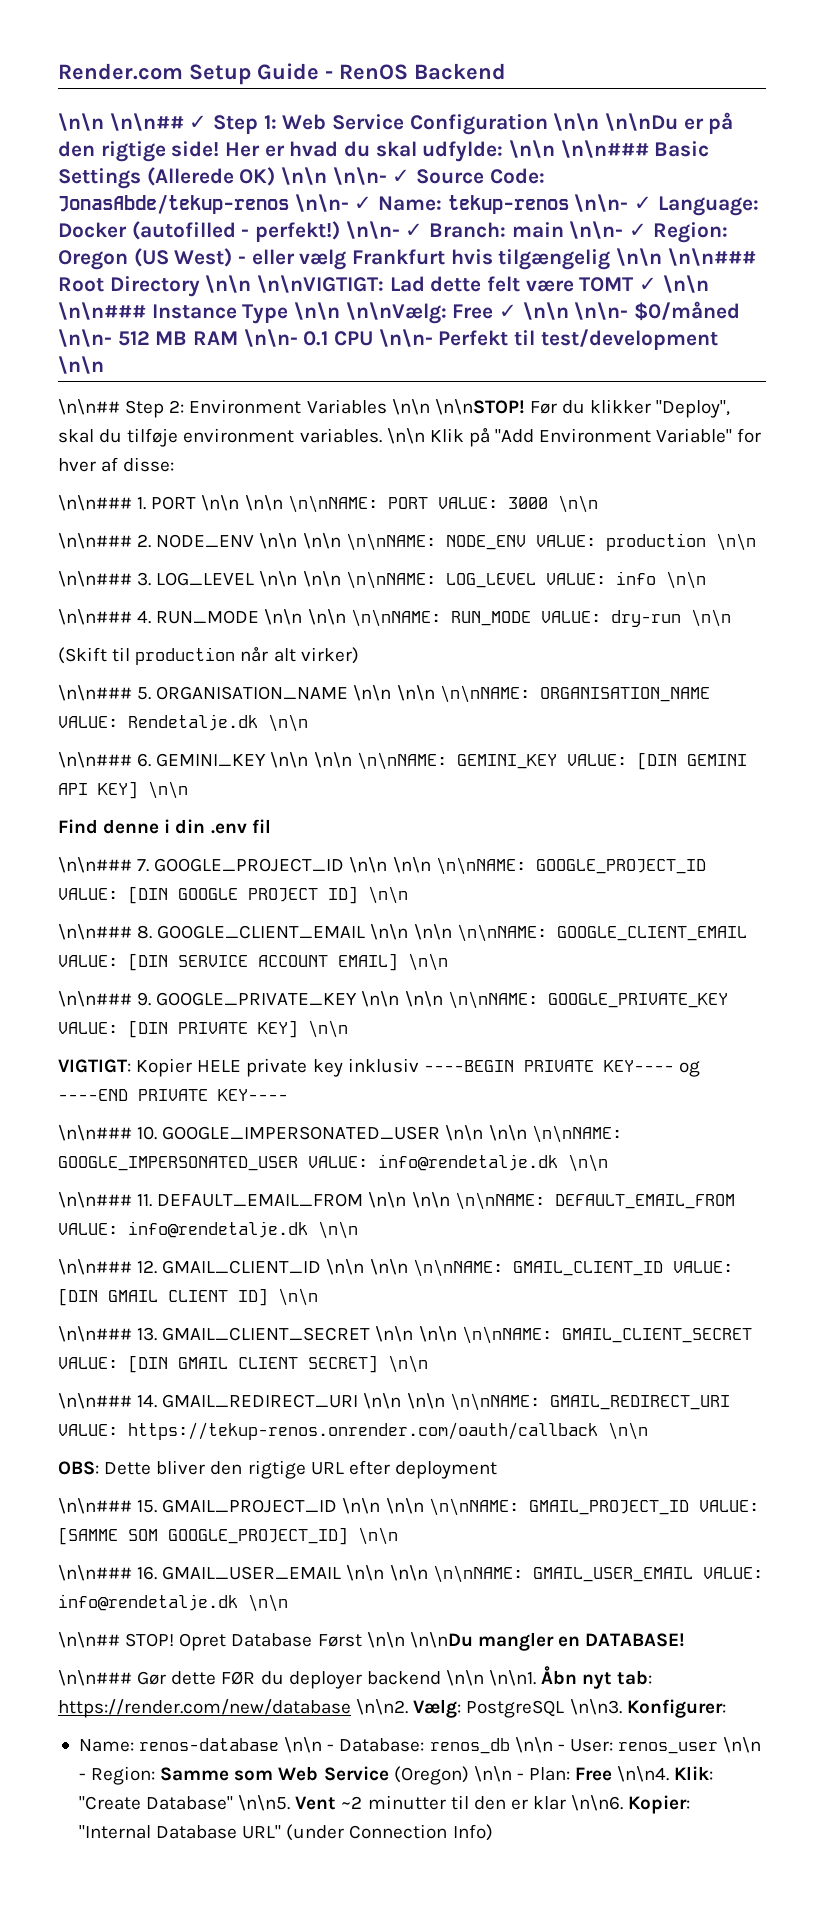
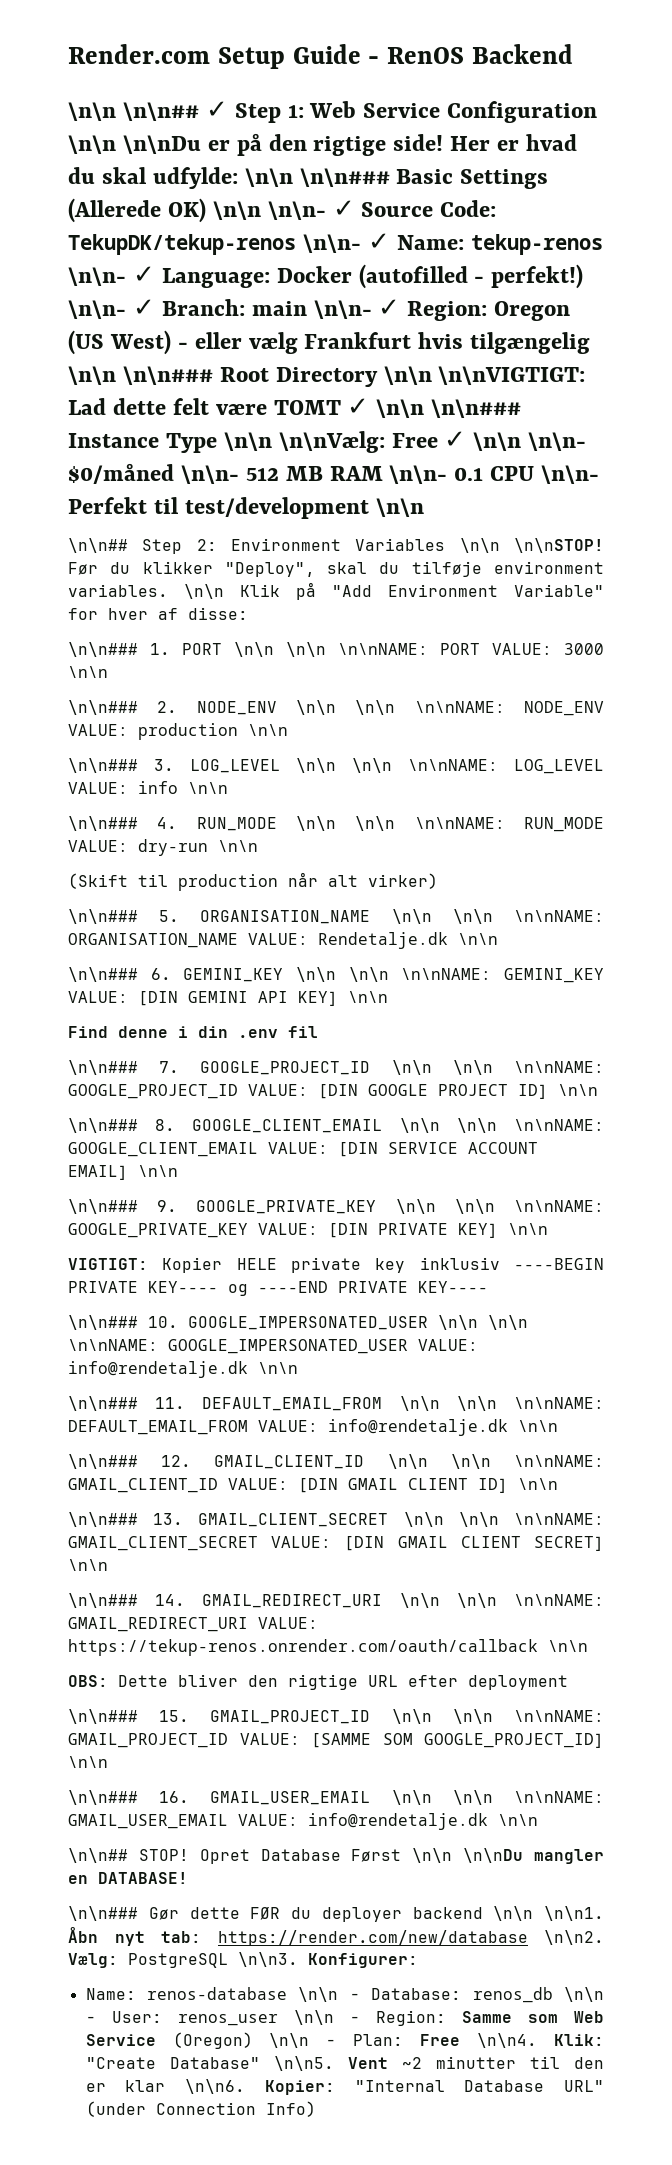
- Her er hvad du skal udfylde: \n\n \n\n### Basic Settings (Allerede OK) \n\n \n\n- ✓ Source Code: JonasAbde/tekup-renos \n\n- ✓ Name: tekup-renos \n\n- ✓ Language: Docker (autofilled - perfekt!)
+ Her er hvad du skal udfylde: \n\n \n\n### Basic Settings (Allerede OK) \n\n \n\n- ✓ Source Code: TekupDK/tekup-renos \n\n- ✓ Name: tekup-renos \n\n- ✓ Language: Docker (autofilled - perfekt!)

